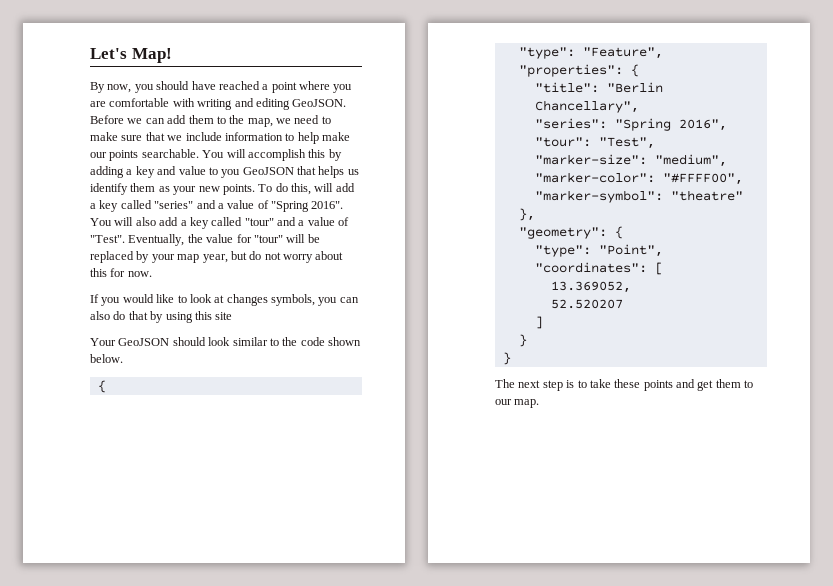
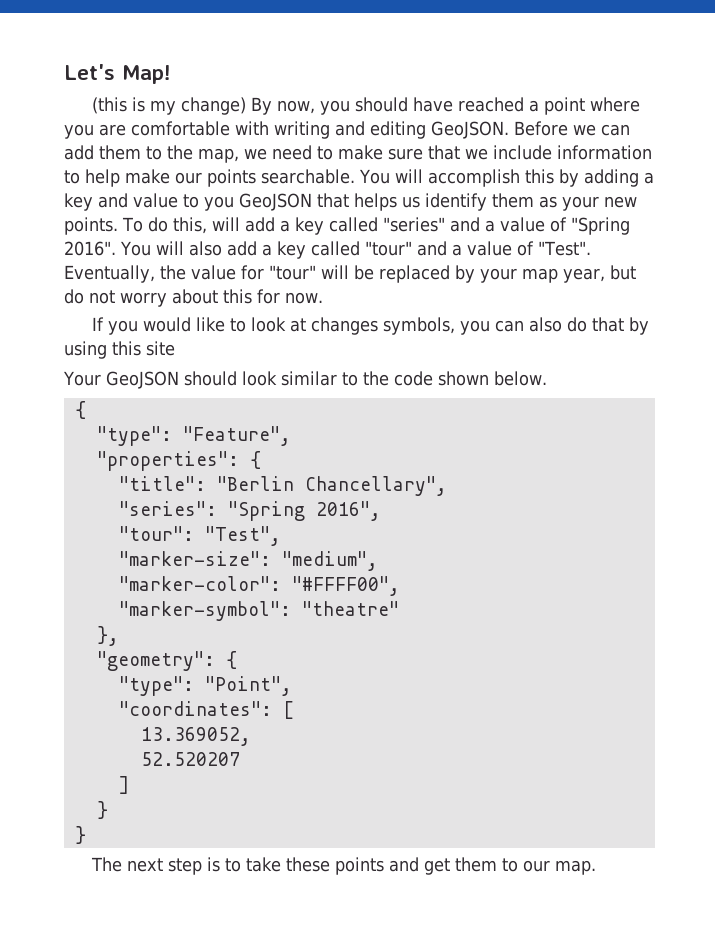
- By now, you should have reached a point where you are comfortable with writing and editing GeoJSON.
+ (this is my change) By now, you should have reached a point where you are comfortable with writing and editing GeoJSON.

